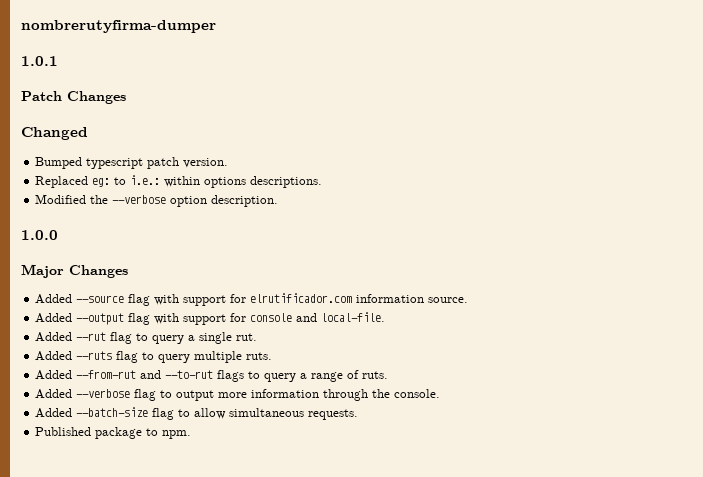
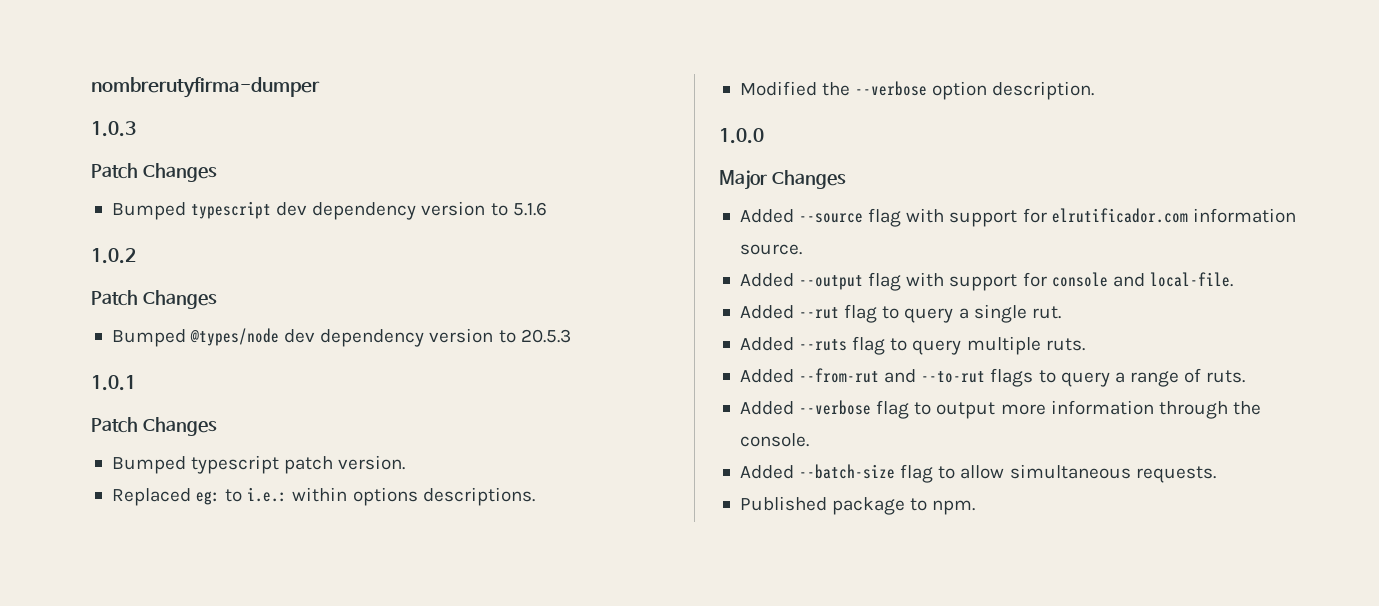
+ 1.0.3
+ Patch Changes
+ Bumped typescript dev dependency version to 5.1.6
+ 1.0.2
+ Patch Changes
+ Bumped @types/node dev dependency version to 20.5.3
- Changed

